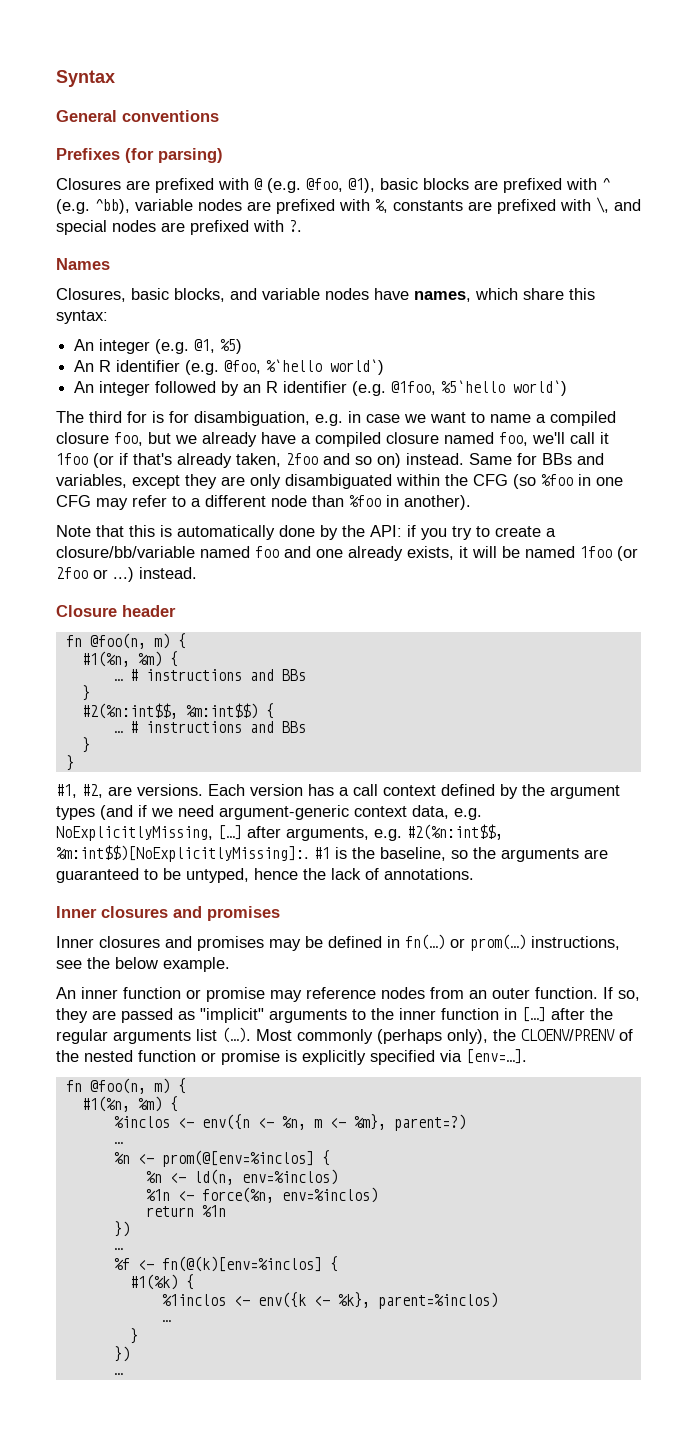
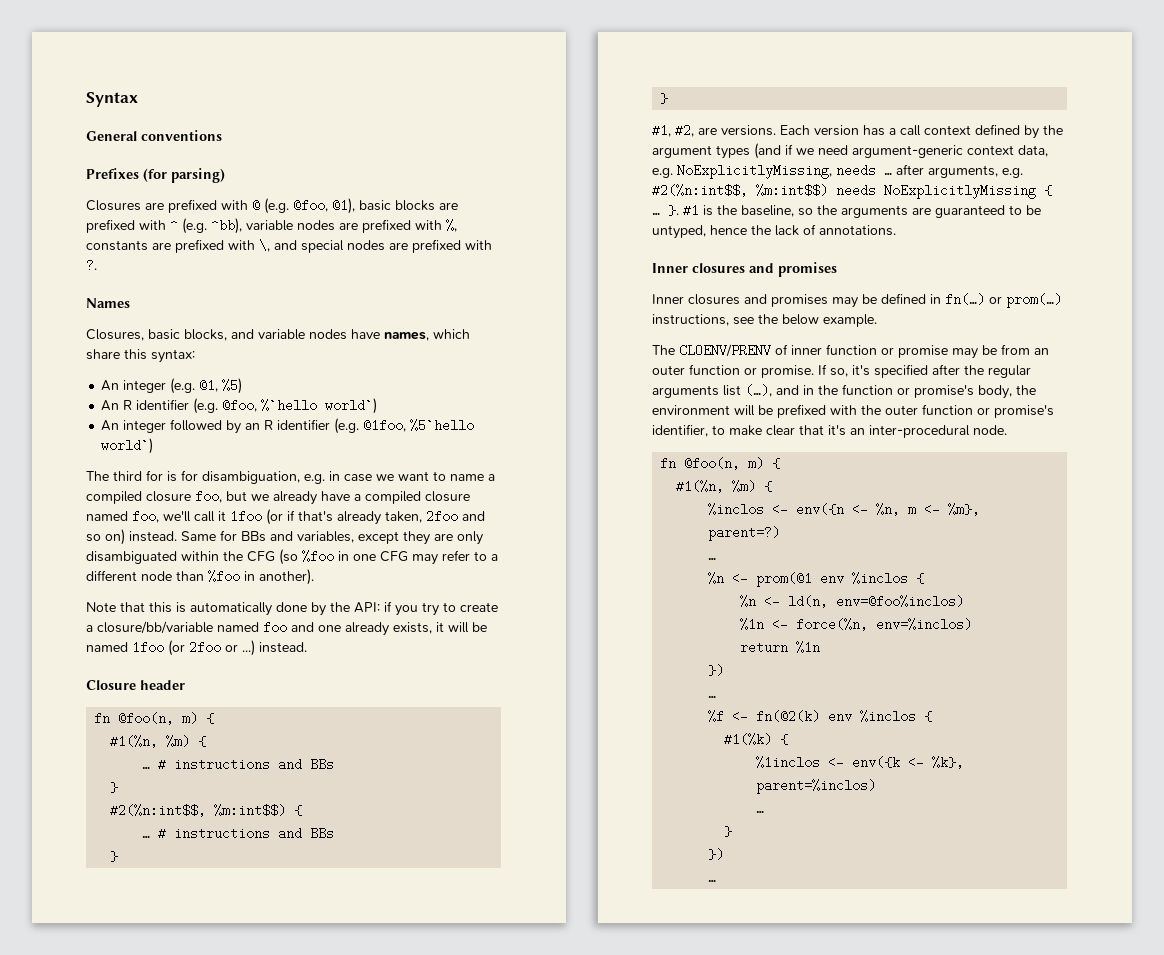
- Each version has a call context defined by the argument types (and if we need argument-generic context data, e.g. NoExplicitlyMissing, […] after arguments, e.g. #2(%n:int$$, %m:int$$)[NoExplicitlyMissing]:.
+ Each version has a call context defined by the argument types (and if we need argument-generic context data, e.g. NoExplicitlyMissing, needs … after arguments, e.g. #2(%n:int$$, %m:int$$) needs NoExplicitlyMissing { … }.
- An inner function or promise may reference nodes from an outer function. If so, they are passed as "implicit" arguments to the inner function in […] after the regular arguments list (…). Most commonly (perhaps only), the CLOENV/PRENV of the nested function or promise is explicitly specified via [env=…].
+ The CLOENV/PRENV of inner function or promise may be from an outer function or promise. If so, it's specified after the regular arguments list (…), and in the function or promise's body, the environment will be prefixed with the outer function or promise's identifier, to make clear that it's an inter-procedural node.
- %n <- prom(@[env=%inclos] {
+ %n <- prom(@1 env %inclos {
- %n <- ld(n, env=%inclos)
+ %n <- ld(n, env=@foo%inclos)
- %f <- fn(@(k)[env=%inclos] {
+ %f <- fn(@2(k) env %inclos {

